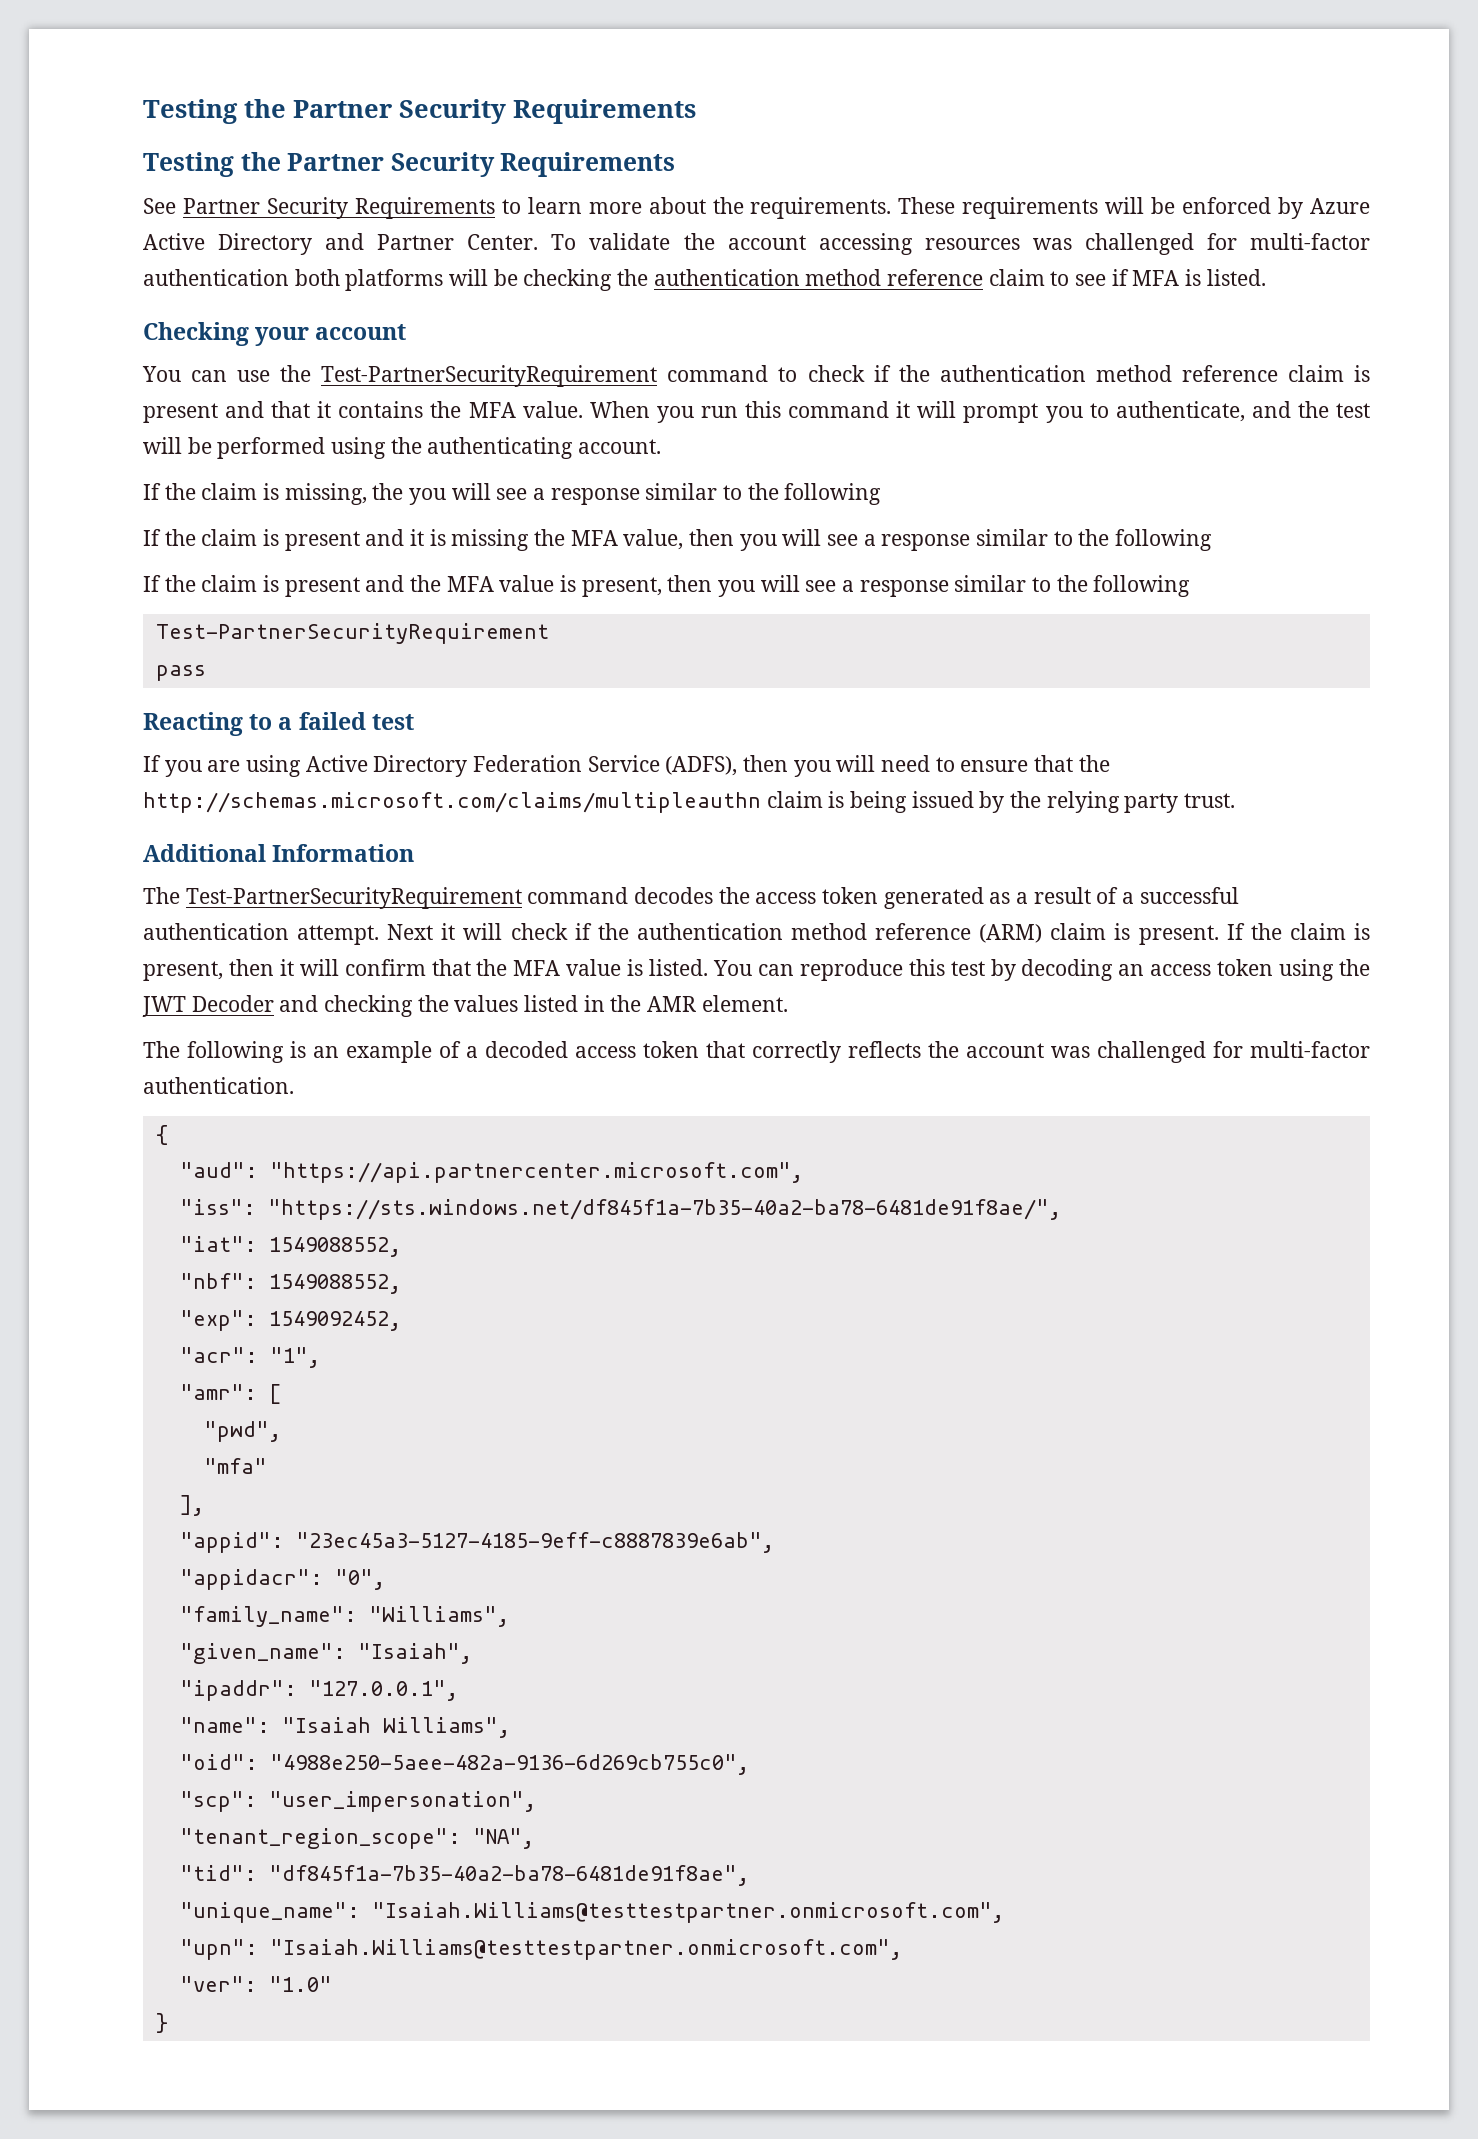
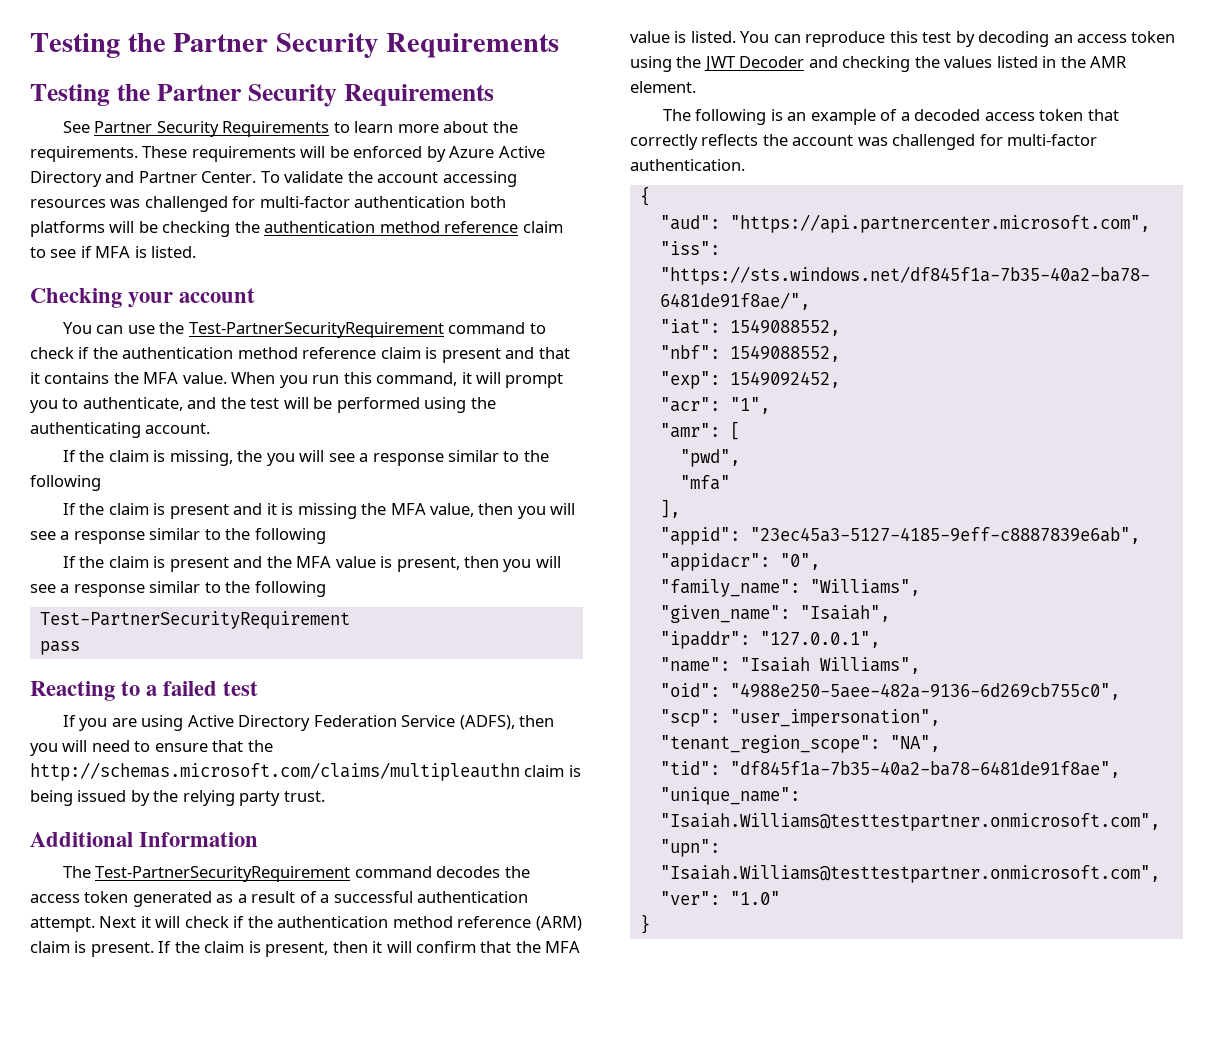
- When you run this command it will prompt you to authenticate, and the test will be performed using the authenticating account.
+ When you run this command, it will prompt you to authenticate, and the test will be performed using the authenticating account.

